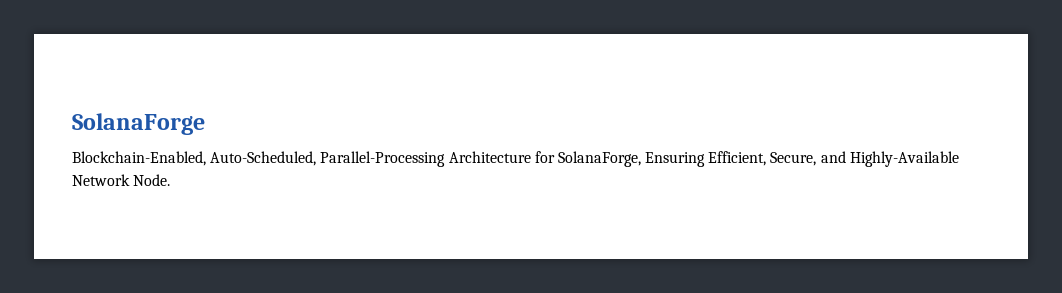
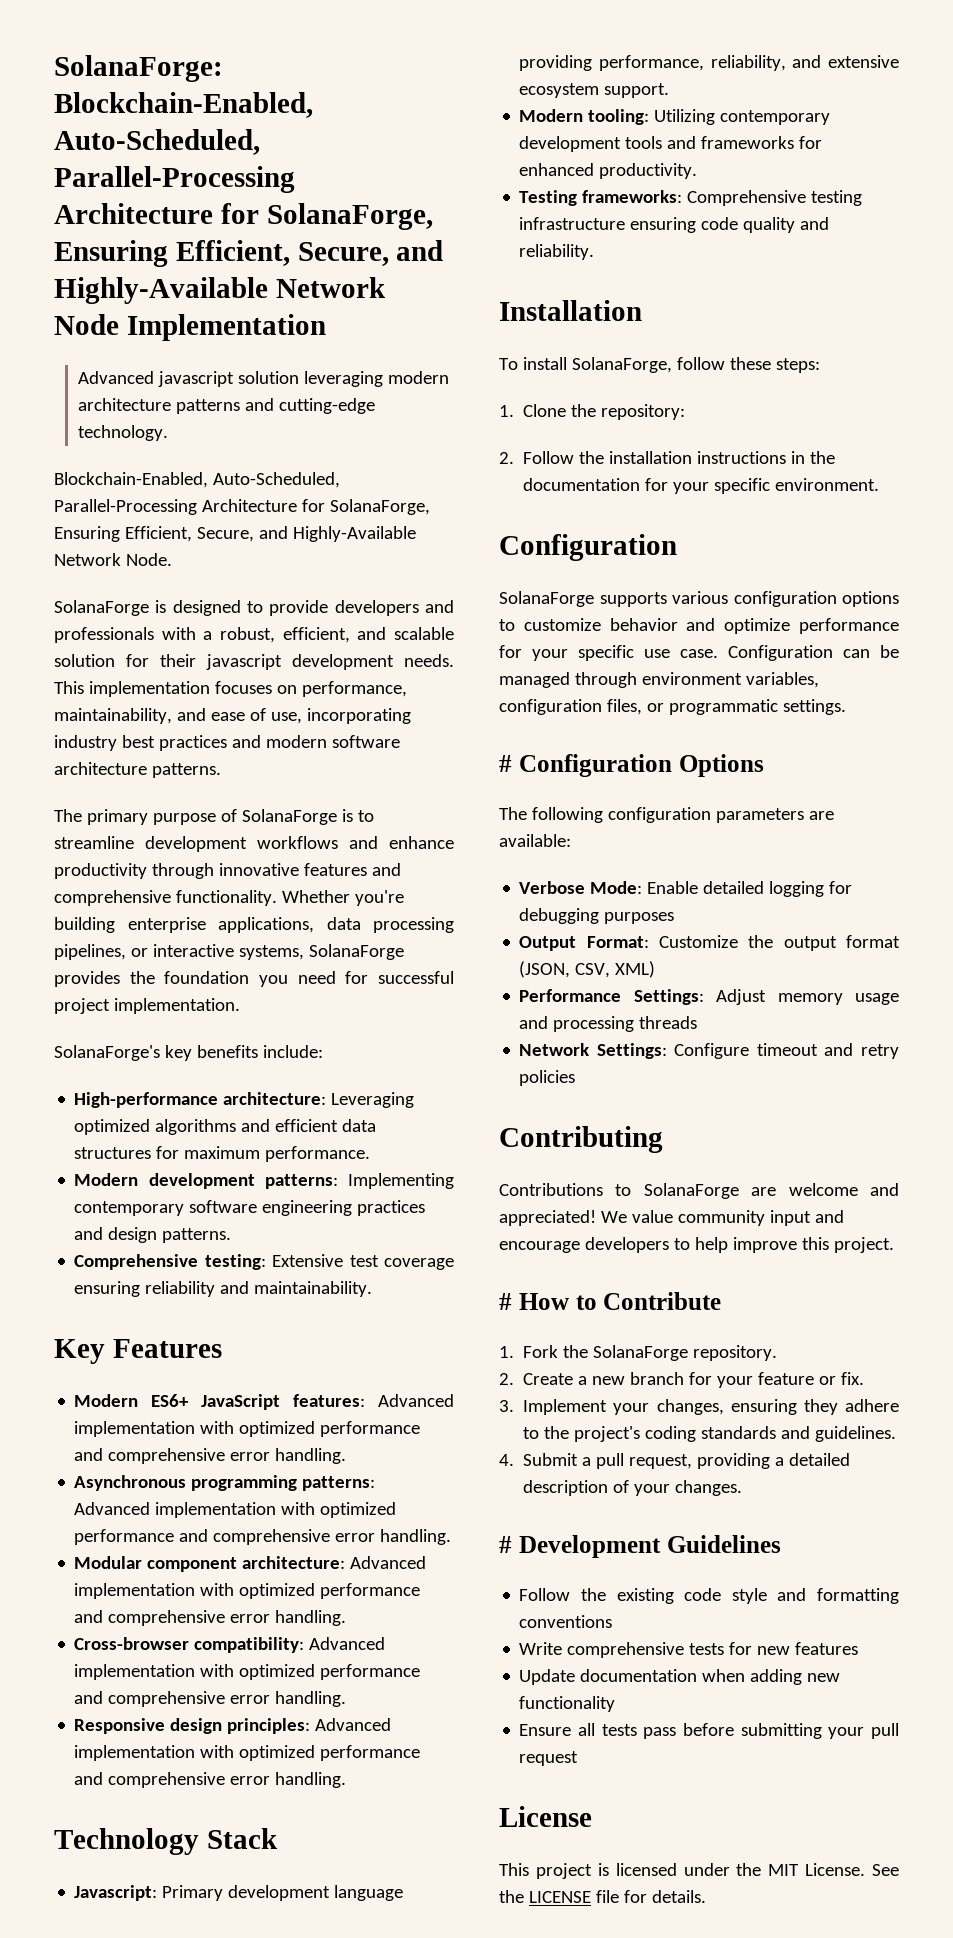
- SolanaForge
+ SolanaForge: Blockchain-Enabled, Auto-Scheduled, Parallel-Processing Architecture for SolanaForge, Ensuring Efficient, Secure, and Highly-Available Network Node Implementation
+ Advanced javascript solution leveraging modern architecture patterns and cutting-edge technology.
+ SolanaForge is designed to provide developers and professionals with a robust, efficient, and scalable solution for their javascript development needs. This implementation focuses on performance, maintainability, and ease of use, incorporating industry best practices and modern software architecture patterns.
+ The primary purpose of SolanaForge is to streamline development workflows and enhance productivity through innovative features and comprehensive functionality. Whether you're building enterprise applications, data processing pipelines, or interactive systems, SolanaForge provides the foundation you need for successful project implementation.
+ SolanaForge's key benefits include:
+ High-performance architecture: Leveraging optimized algorithms and efficient data structures for maximum performance.
+ Modern development patterns: Implementing contemporary software engineering practices and design patterns.
+ Comprehensive testing: Extensive test coverage ensuring reliability and maintainability.
+ Key Features
+ Modern ES6+ JavaScript features: Advanced implementation with optimized performance and comprehensive error handling.
+ Asynchronous programming patterns: Advanced implementation with optimized performance and comprehensive error handling.
+ Modular component architecture: Advanced implementation with optimized performance and comprehensive error handling.
+ Cross-browser compatibility: Advanced implementation with optimized performance and comprehensive error handling.
+ Responsive design principles: Advanced implementation with optimized performance and comprehensive error handling.
+ Technology Stack
+ Javascript: Primary development language providing performance, reliability, and extensive ecosystem support.
+ Modern tooling: Utilizing contemporary development tools and frameworks for enhanced productivity.
+ Testing frameworks: Comprehensive testing infrastructure ensuring code quality and reliability.
+ Installation
+ To install SolanaForge, follow these steps:
+ 1. Clone the repository:
+ 2. Follow the installation instructions in the documentation for your specific environment.
+ Configuration
+ SolanaForge supports various configuration options to customize behavior and optimize performance for your specific use case. Configuration can be managed through environment variables, configuration files, or programmatic settings.
+ # Configuration Options
+ The following configuration parameters are available:
+ Verbose Mode: Enable detailed logging for debugging purposes
+ Output Format: Customize the output format (JSON, CSV, XML)
+ Performance Settings: Adjust memory usage and processing threads
+ Network Settings: Configure timeout and retry policies
+ Contributing
+ Contributions to SolanaForge are welcome and appreciated! We value community input and encourage developers to help improve this project.
+ # How to Contribute
+ 1. Fork the SolanaForge repository.
+ 2. Create a new branch for your feature or fix.
+ 3. Implement your changes, ensuring they adhere to the project's coding standards and guidelines.
+ 4. Submit a pull request, providing a detailed description of your changes.
+ # Development Guidelines
+ Follow the existing code style and formatting conventions
+ Write comprehensive tests for new features
+ Update documentation when adding new functionality
+ Ensure all tests pass before submitting your pull request
+ License
+ This project is licensed under the MIT License. See the LICENSE file for details.

